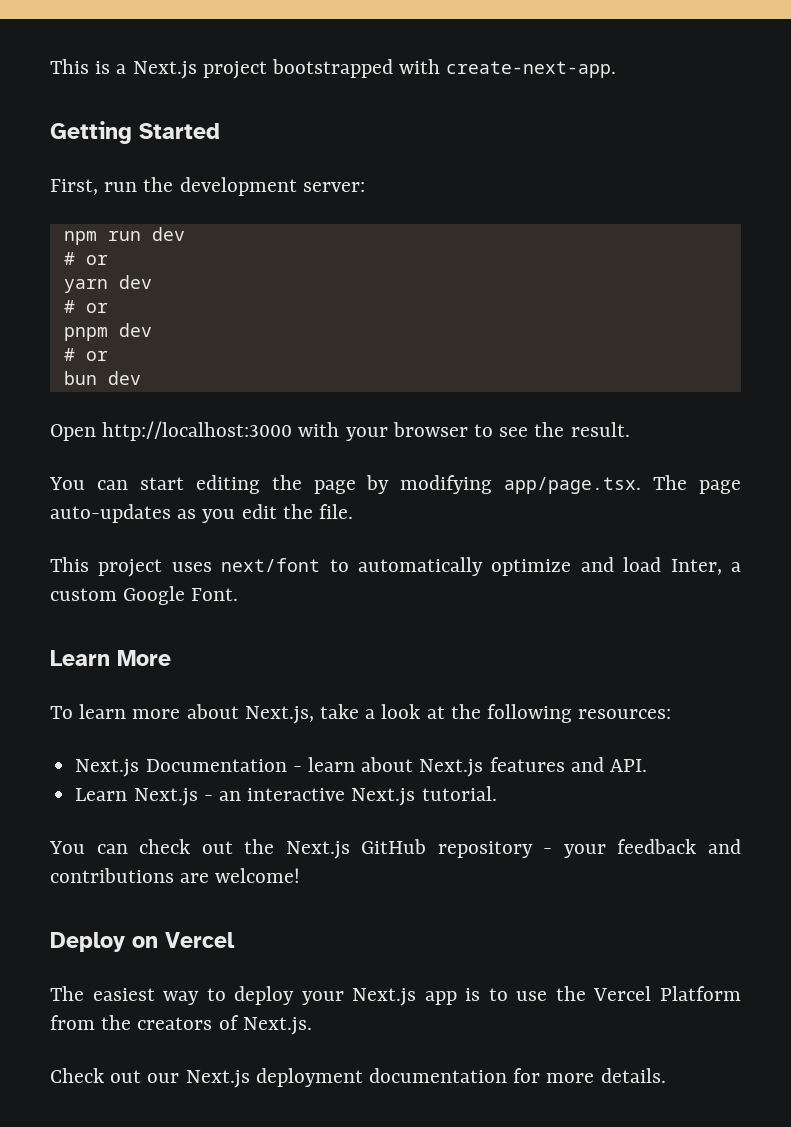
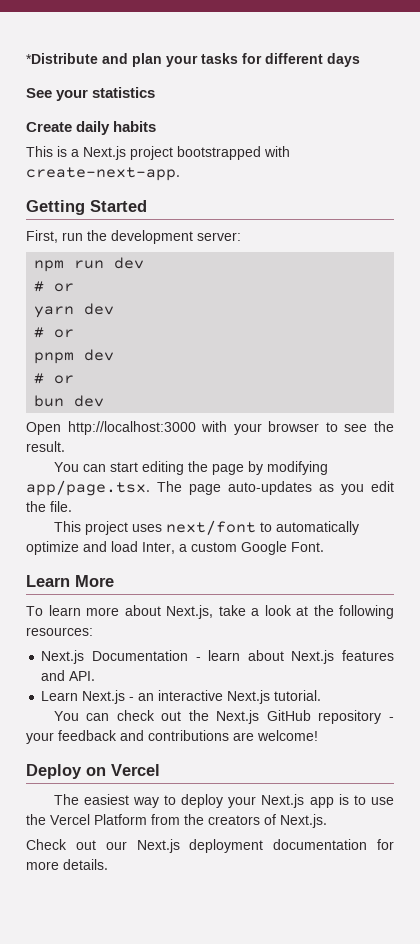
+ *Distribute and plan your tasks for different days
+ See your statistics
+ Create daily habits

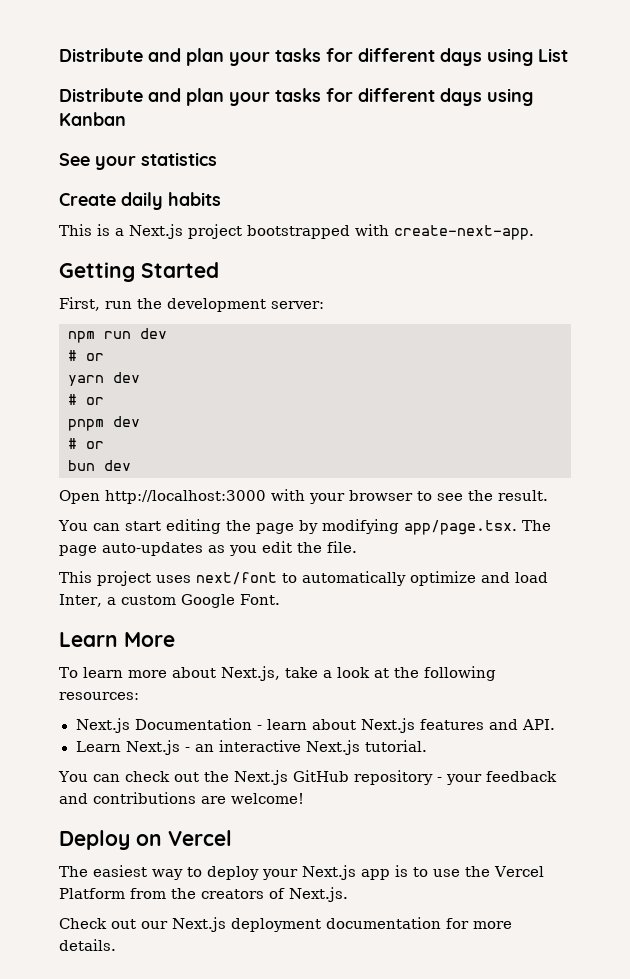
- *Distribute and plan your tasks for different days
+ Distribute and plan your tasks for different days using List
+ Distribute and plan your tasks for different days using Kanban

